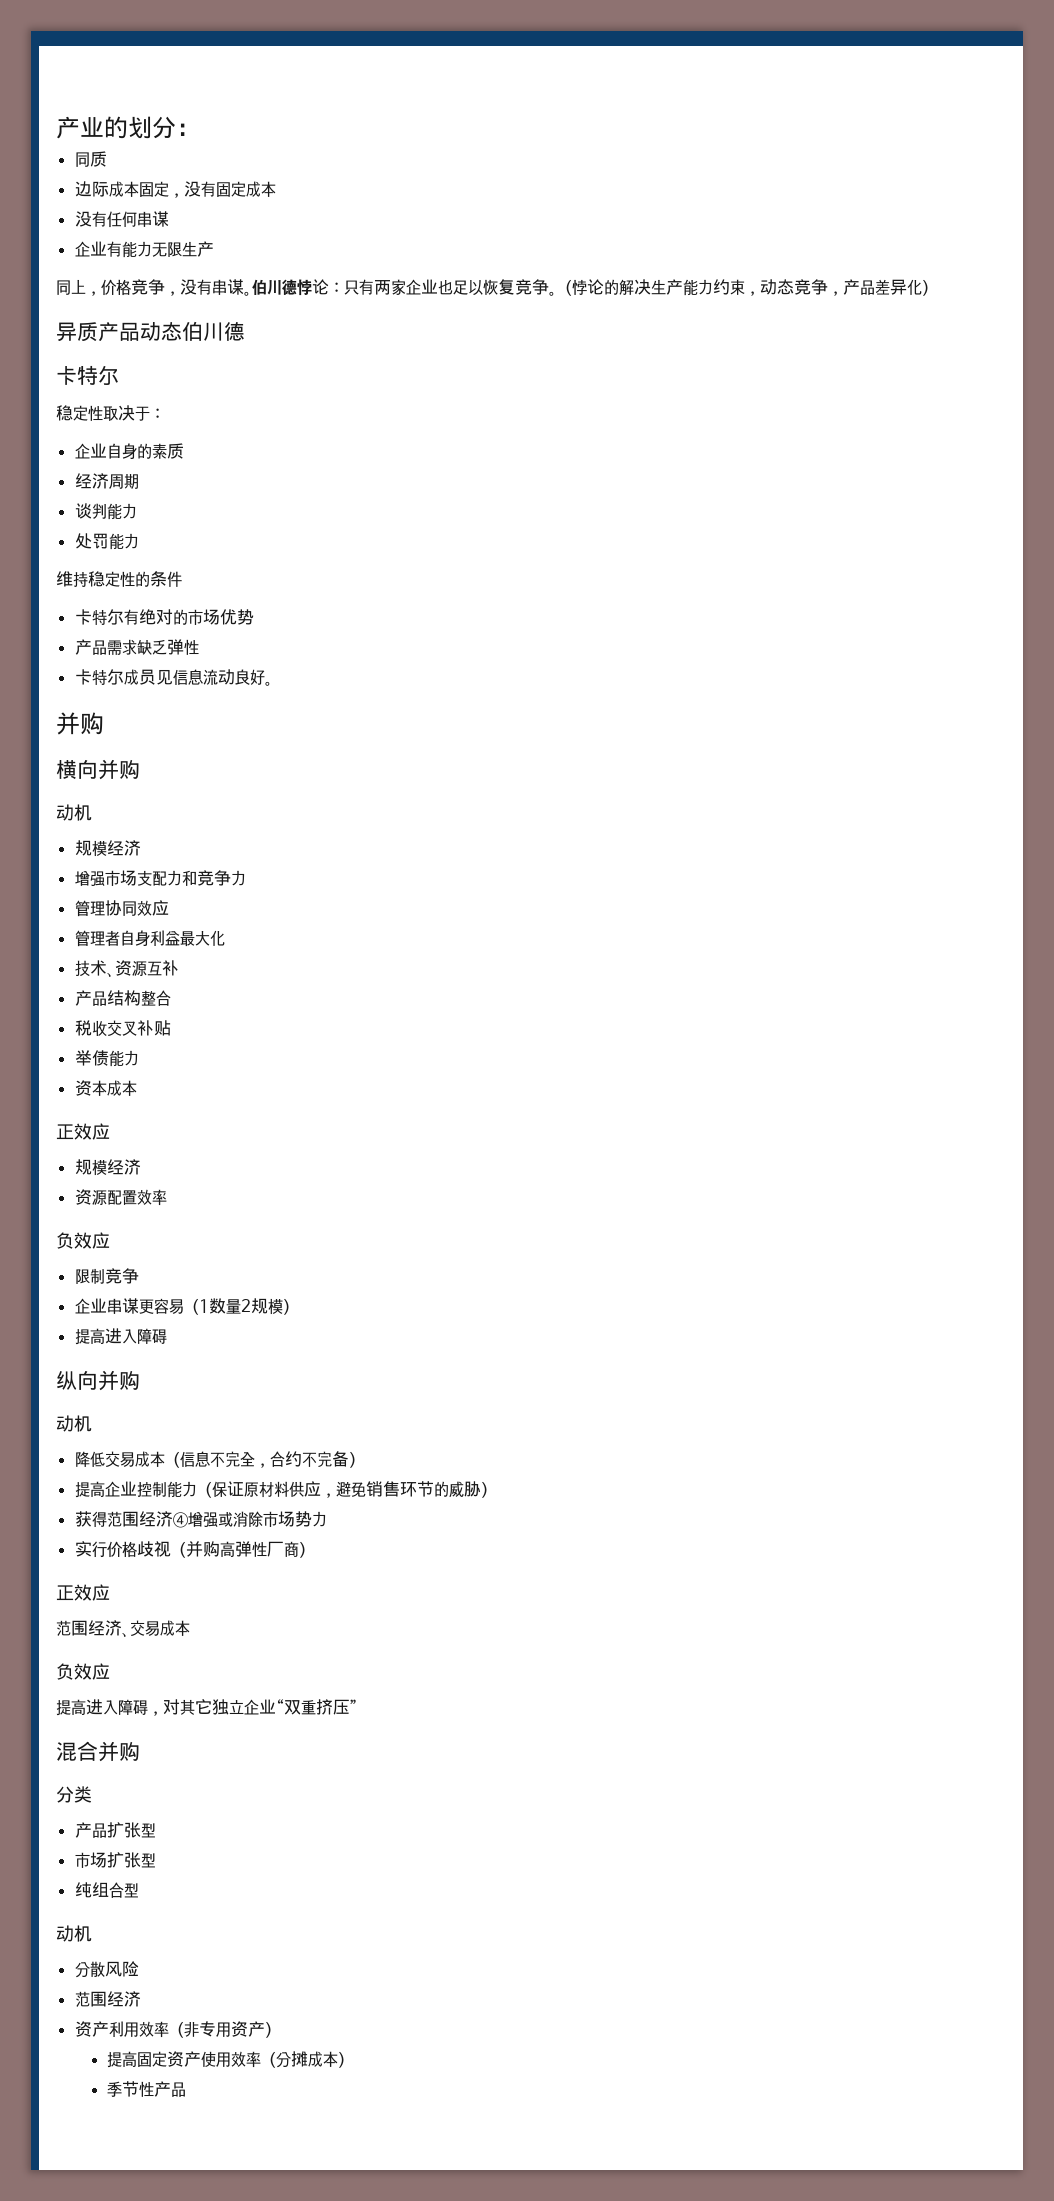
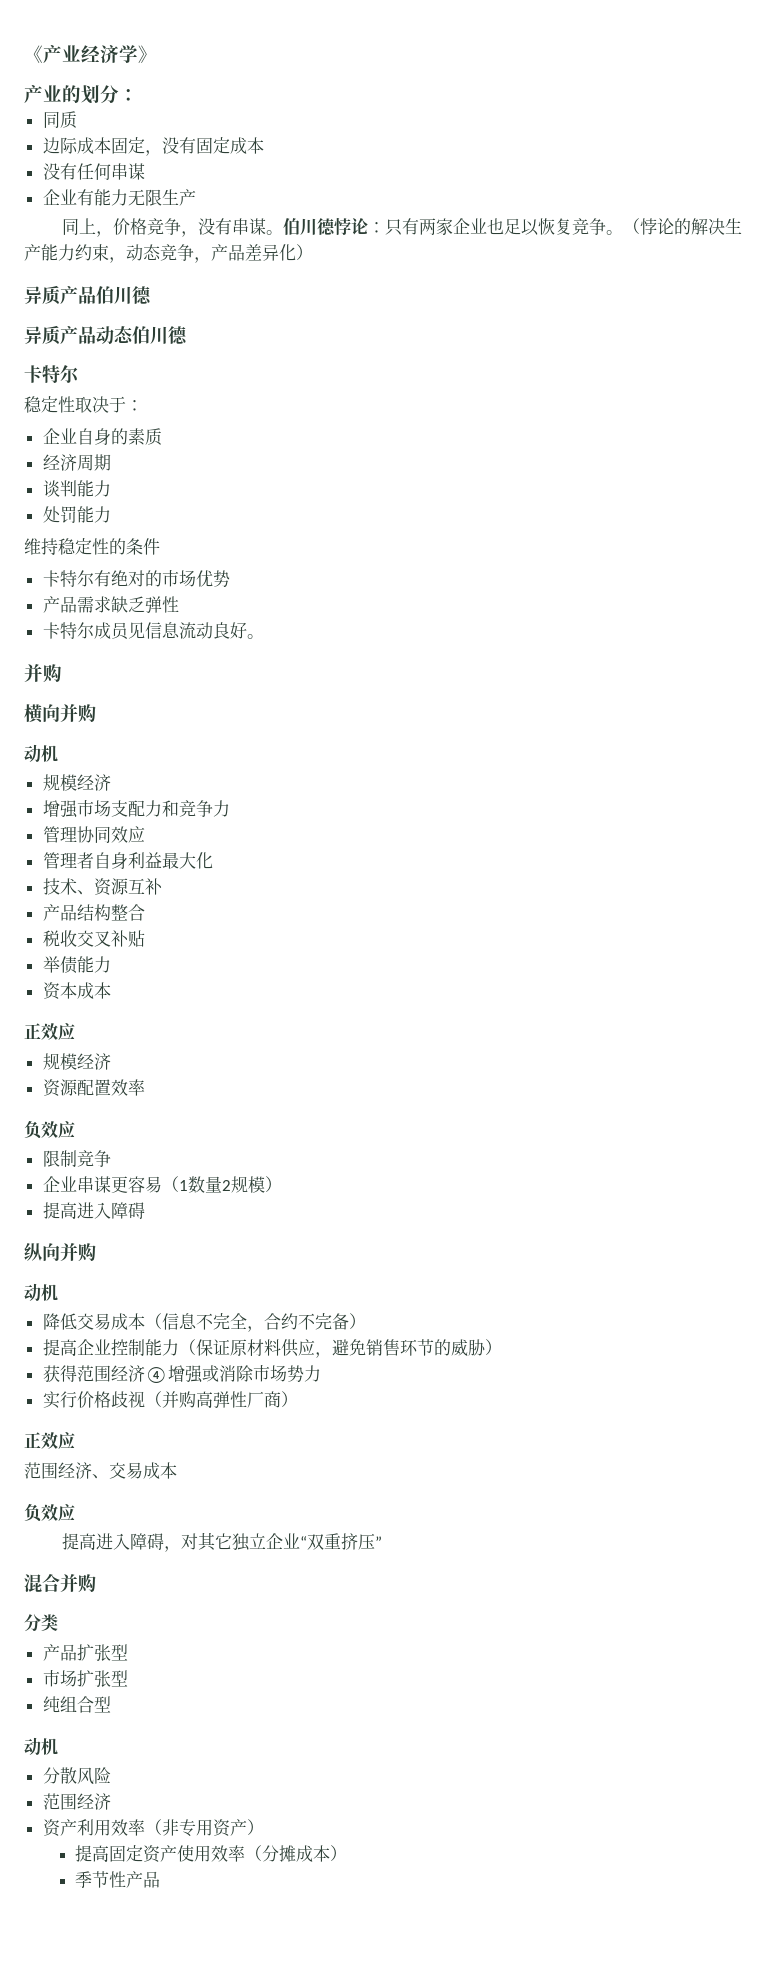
+ 《产业经济学》
+ 异质产品伯川德

